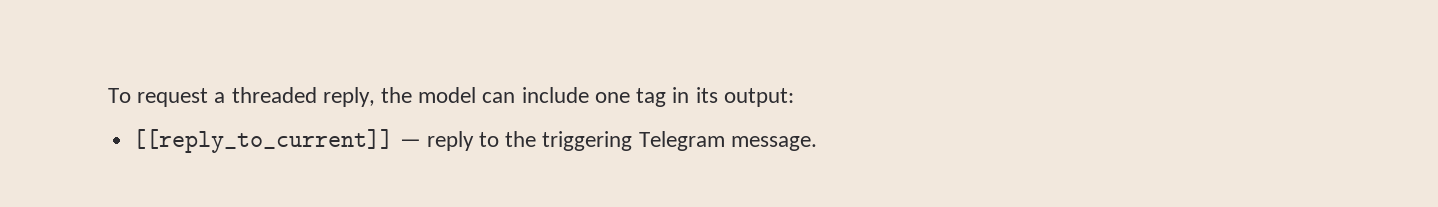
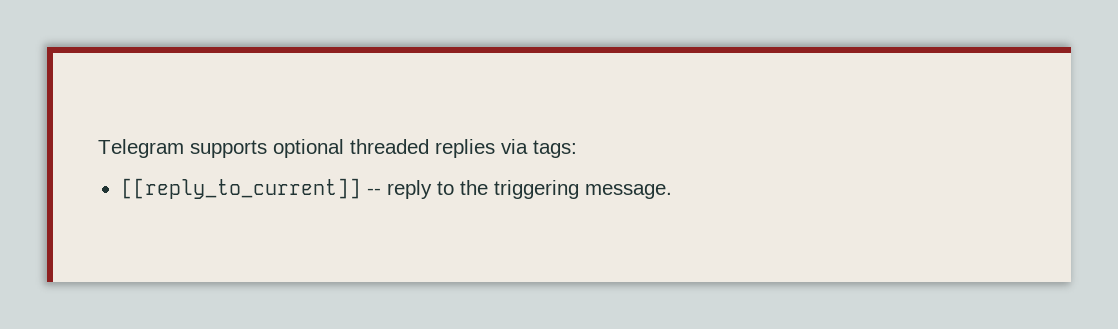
- To request a threaded reply, the model can include one tag in its output:
+ Telegram supports optional threaded replies via tags:
- [[reply_to_current]] — reply to the triggering Telegram message.
+ [[reply_to_current]] -- reply to the triggering message.

